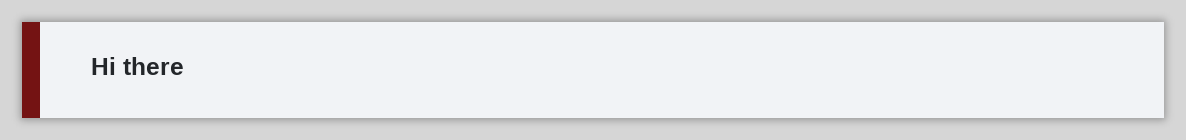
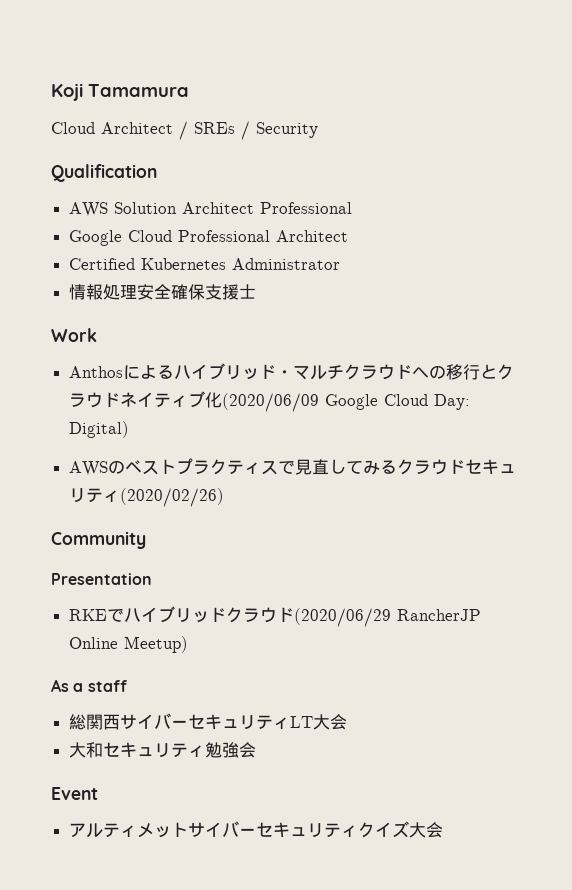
- Hi there
+ Koji Tamamura
+ Cloud Architect / SREs / Security
+ Qualification
+ AWS Solution Architect Professional
+ Google Cloud Professional Architect
+ Certified Kubernetes Administrator
+ 情報処理安全確保支援士
+ Work
+ Anthosによるハイブリッド・マルチクラウドへの移行とクラウドネイティブ化(2020/06/09 Google Cloud Day: Digital)
+ AWSのベストプラクティスで見直してみるクラウドセキュリティ(2020/02/26)
+ Community
+ Presentation
+ RKEでハイブリッドクラウド(2020/06/29 RancherJP Online Meetup)
+ As a staff
+ 総関西サイバーセキュリティLT大会
+ 大和セキュリティ勉強会
+ Event
+ アルティメットサイバーセキュリティクイズ大会

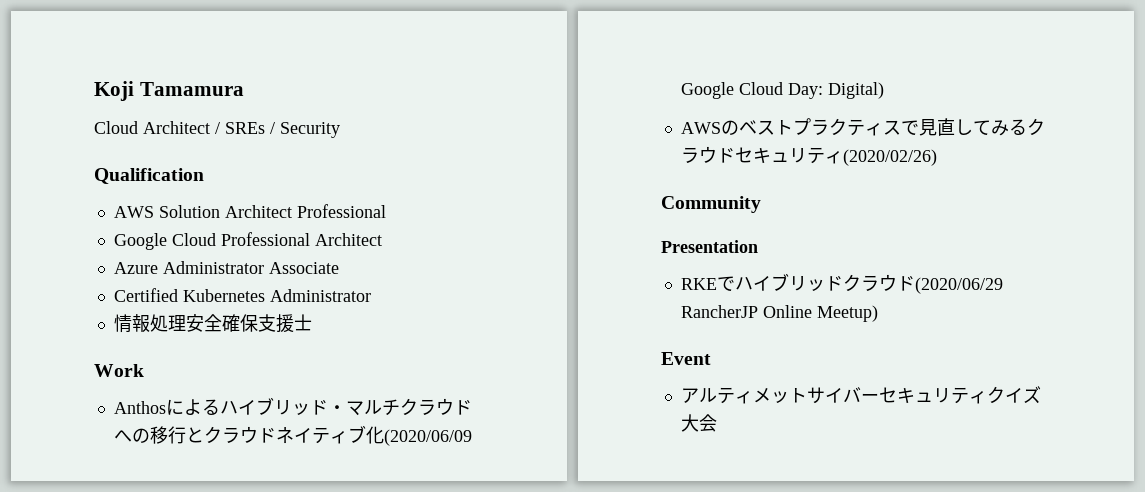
+ Azure Administrator Associate
- As a staff
- 総関西サイバーセキュリティLT大会
- 大和セキュリティ勉強会

